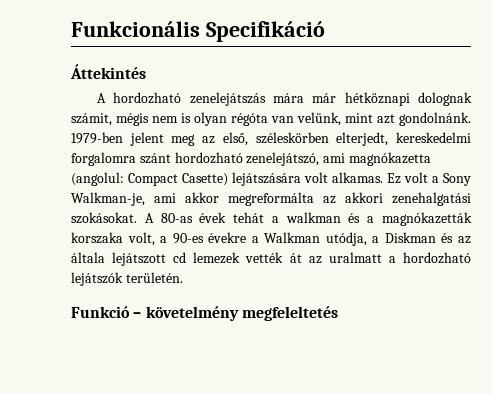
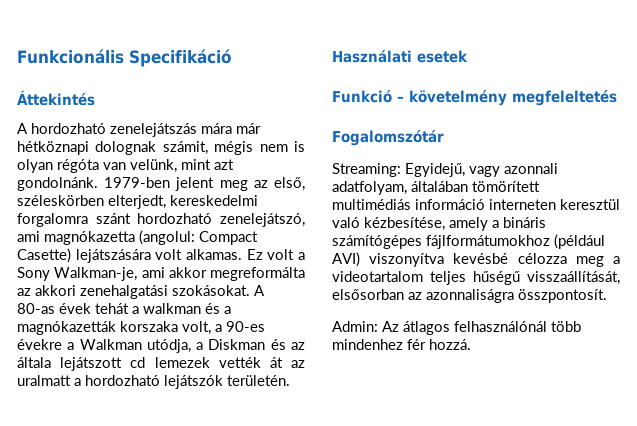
+ Használati esetek
+ Fogalomszótár
+ Streaming: Egyidejű, vagy azonnali adatfolyam, általában tömörített multimédiás információ interneten keresztül való kézbesítése, amely a bináris számítógépes fájlformátumokhoz (például AVI) viszonyítva kevésbé célozza meg a videotartalom teljes hűségű visszaállítását, elsősorban az azonnaliságra összpontosít.
+ Admin: Az átlagos felhasználónál több mindenhez fér hozzá.

